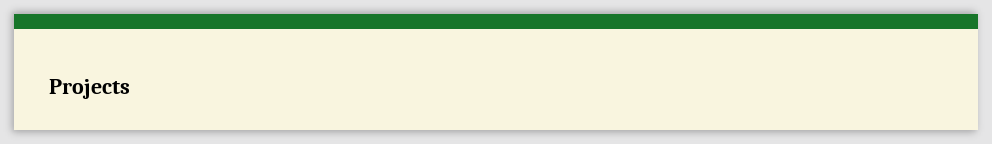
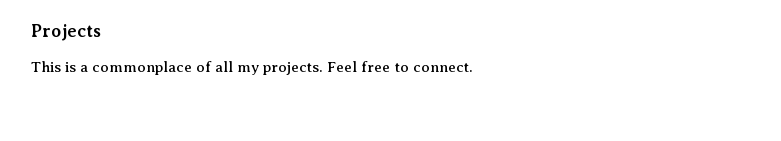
+ This is a commonplace of all my projects. Feel free to connect.

